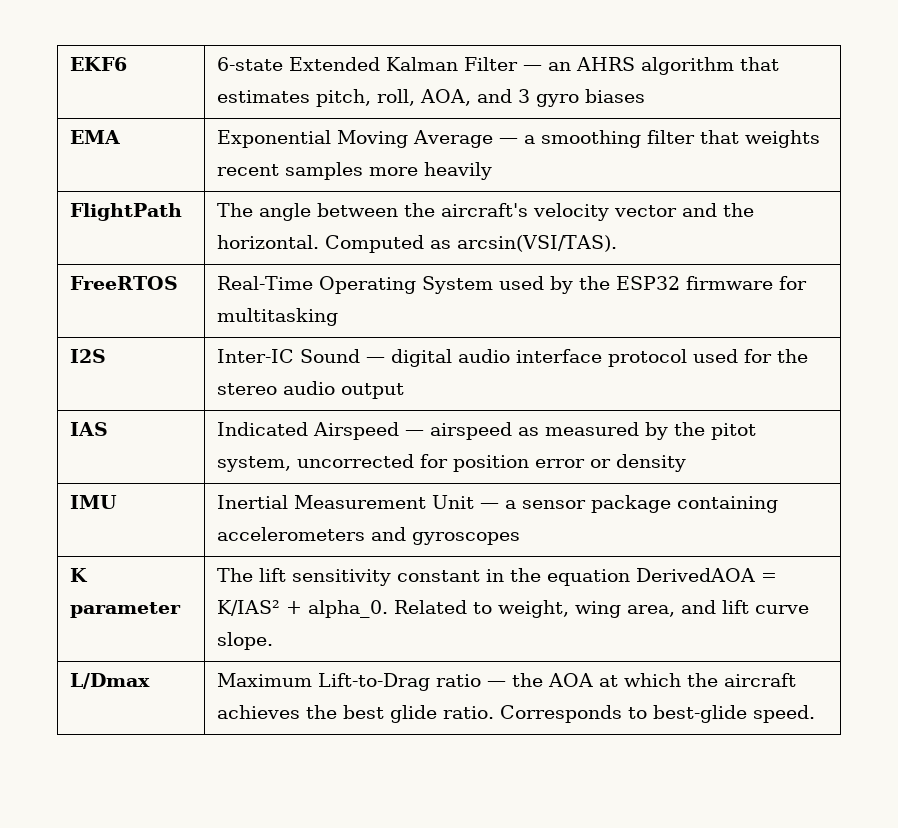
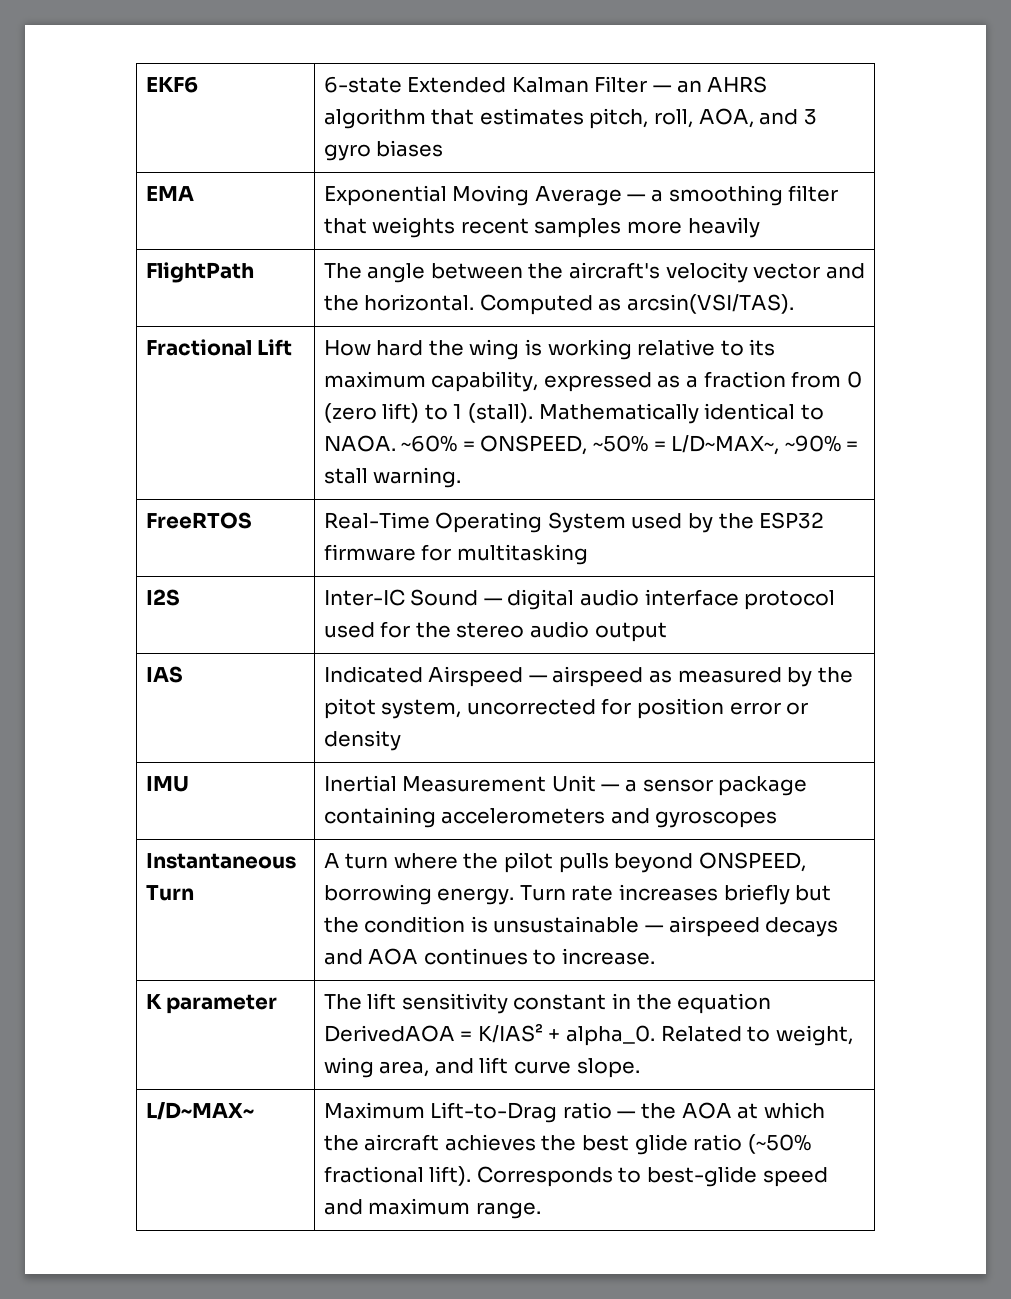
+ Fractional Lift | How hard the wing is working relative to its maximum capability, expressed as a fraction from 0 (zero lift) to 1 (stall). Mathematically identical to NAOA. ~60% = ONSPEED, ~50% = L/D~MAX~, ~90% = stall warning.
+ Instantaneous Turn | A turn where the pilot pulls beyond ONSPEED, borrowing energy. Turn rate increases briefly but the condition is unsustainable — airspeed decays and AOA continues to increase.
- L/Dmax | Maximum Lift-to-Drag ratio — the AOA at which the aircraft achieves the best glide ratio. Corresponds to best-glide speed.
+ L/D~MAX~ | Maximum Lift-to-Drag ratio — the AOA at which the aircraft achieves the best glide ratio (~50% fractional lift). Corresponds to best-glide speed and maximum range.

